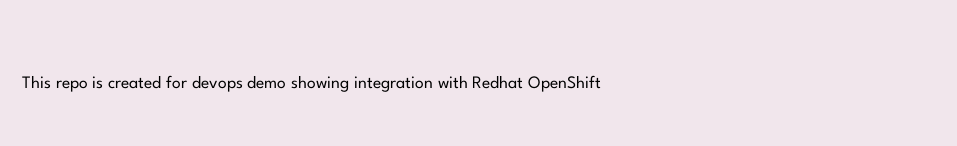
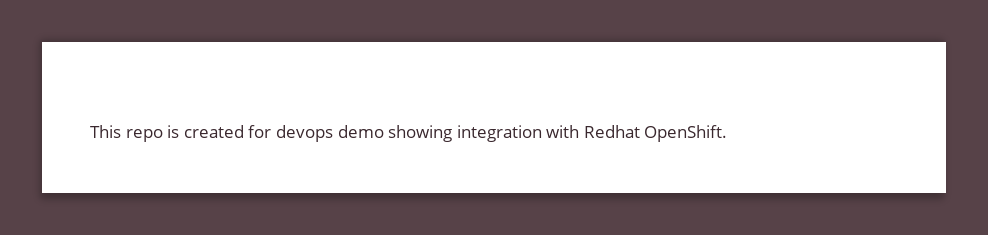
- This repo is created for devops demo showing integration with Redhat OpenShift
+ This repo is created for devops demo showing integration with Redhat OpenShift.

